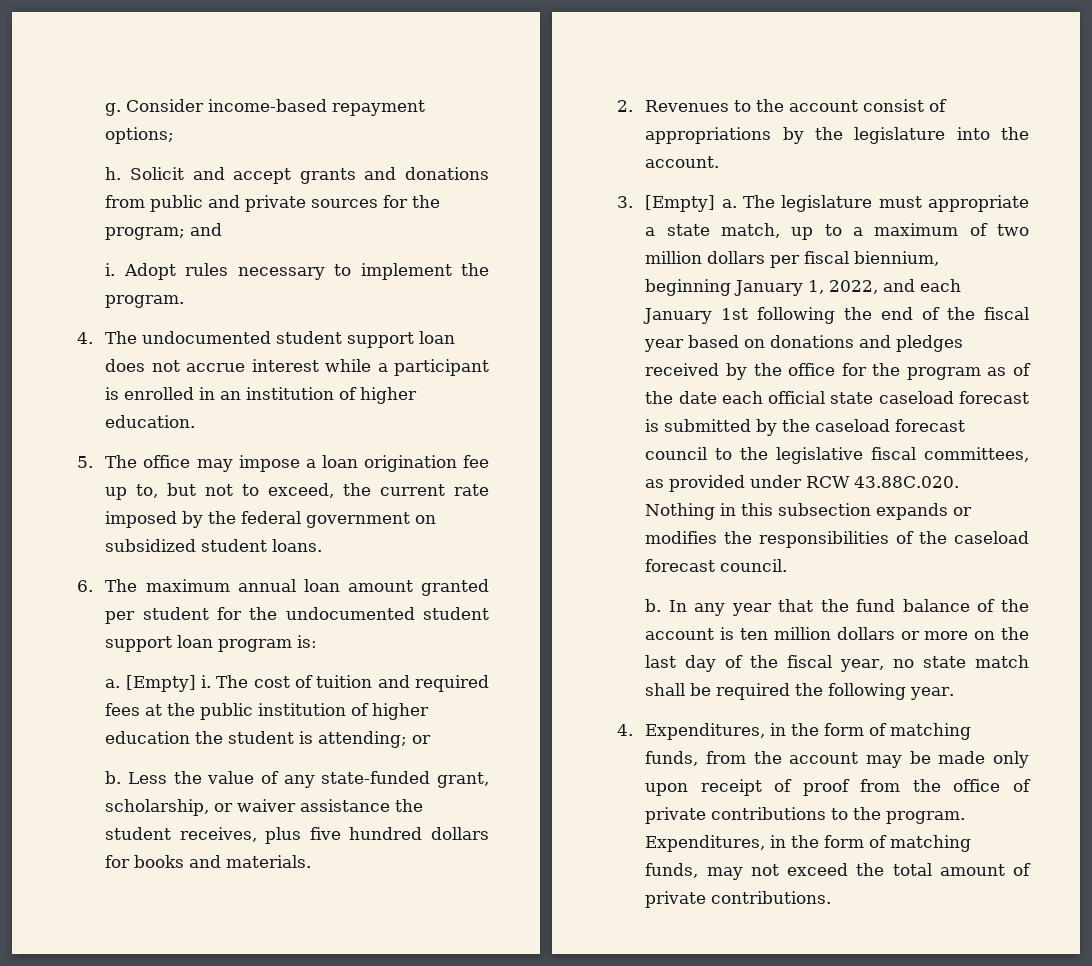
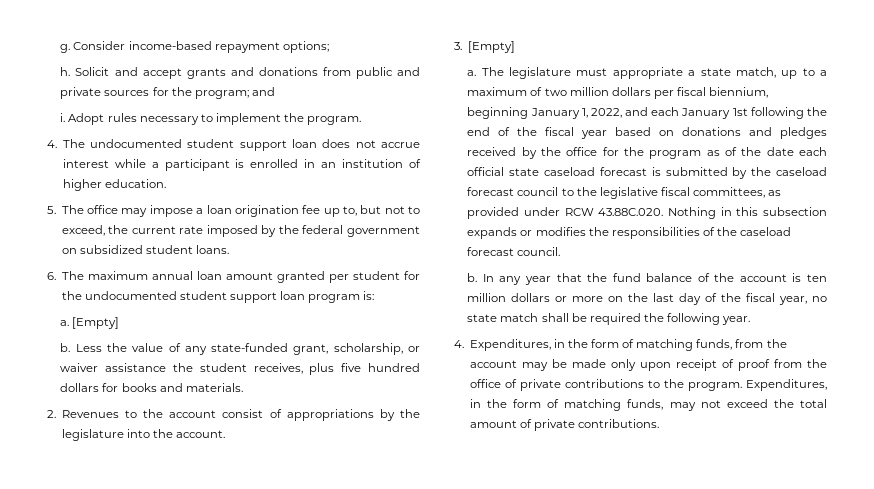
- a. [Empty] i. The cost of tuition and required fees at the public institution of higher education the student is attending; or
+ a. [Empty]
- 3. [Empty] a.
+ 3. [Empty]
+ a.

